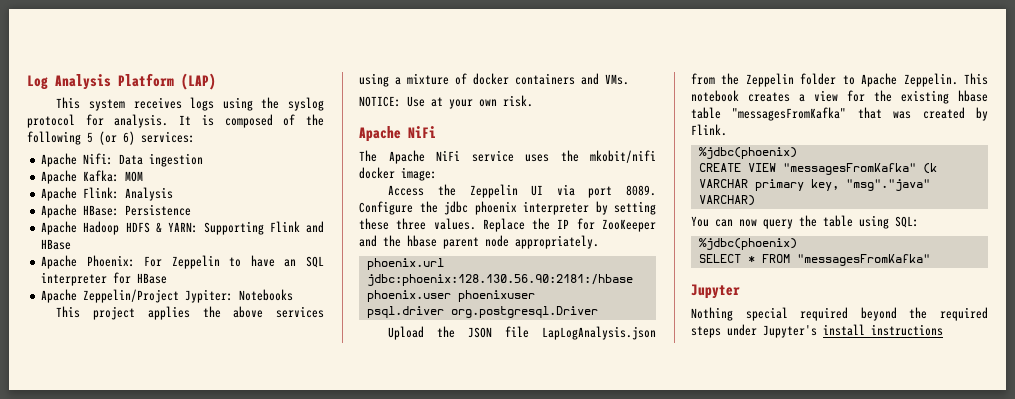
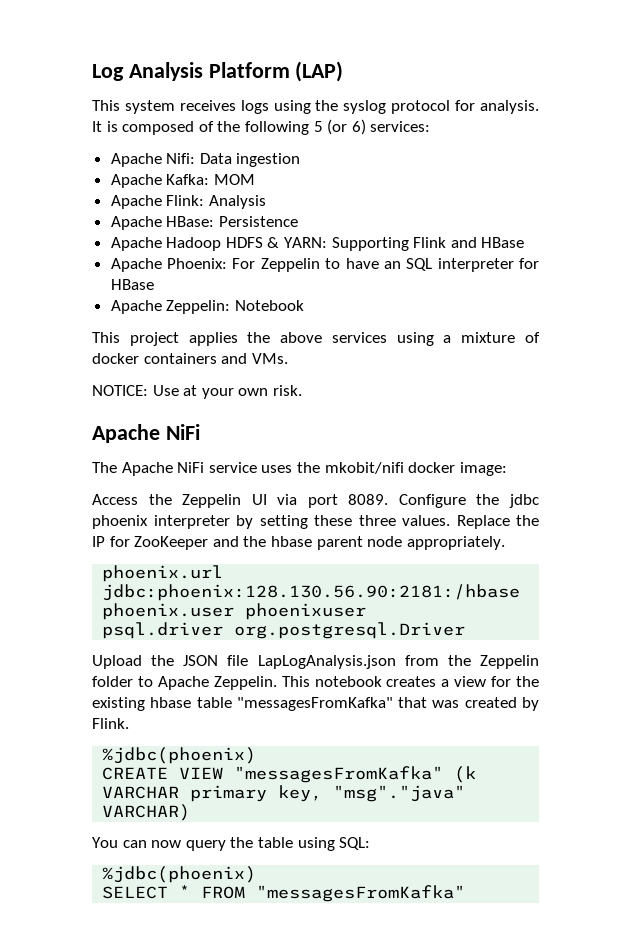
- Apache Zeppelin/Project Jypiter: Notebooks
+ Apache Zeppelin: Notebook
- Jupyter
- Nothing special required beyond the required steps under Jupyter's install instructions

